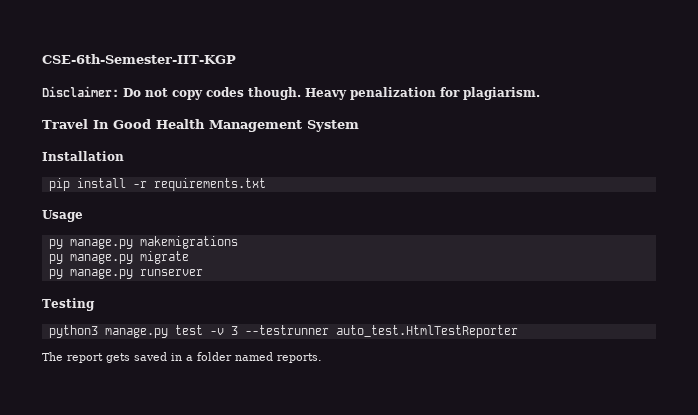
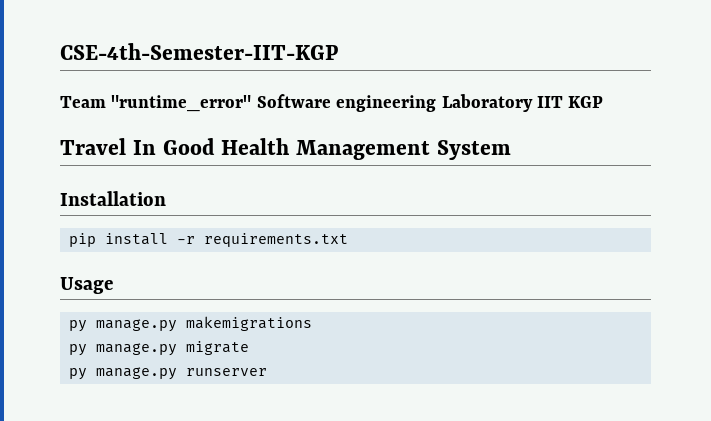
- CSE-6th-Semester-IIT-KGP
- Disclaimer: Do not copy codes though. Heavy penalization for plagiarism.
+ CSE-4th-Semester-IIT-KGP
+ Team "runtime_error" Software engineering Laboratory IIT KGP
- Testing
- python3 manage.py test -v 3 --testrunner auto_test.HtmlTestReporter
- The report gets saved in a folder named reports.

